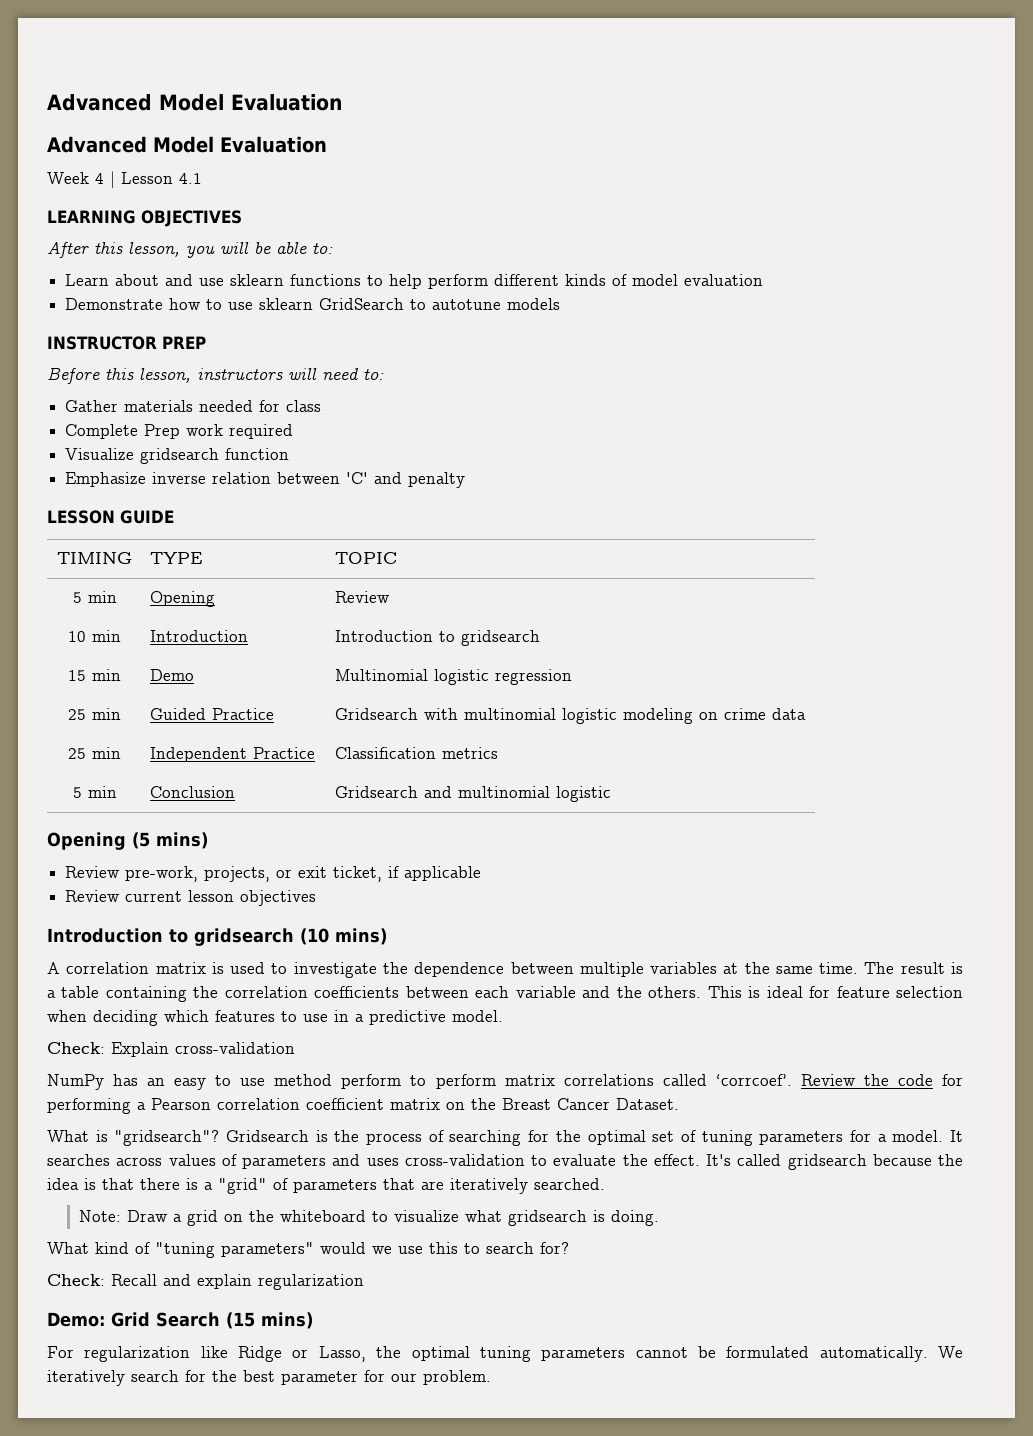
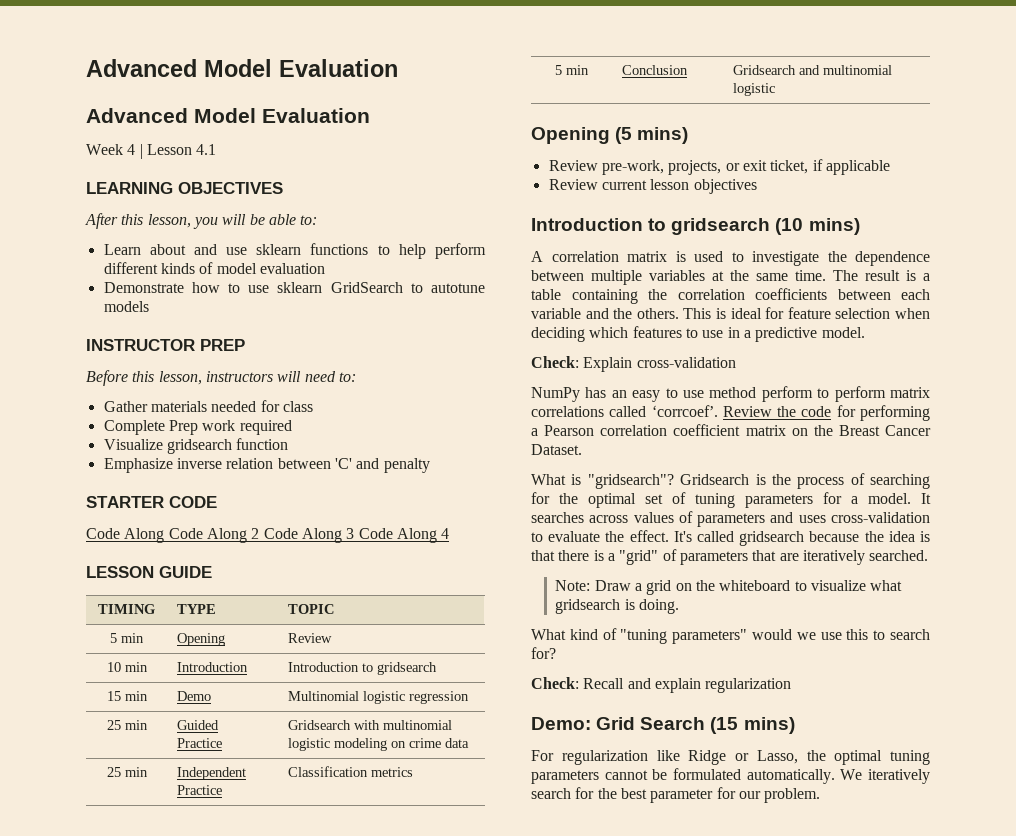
+ STARTER CODE
+ Code Along Code Along 2 Code Along 3 Code Along 4

